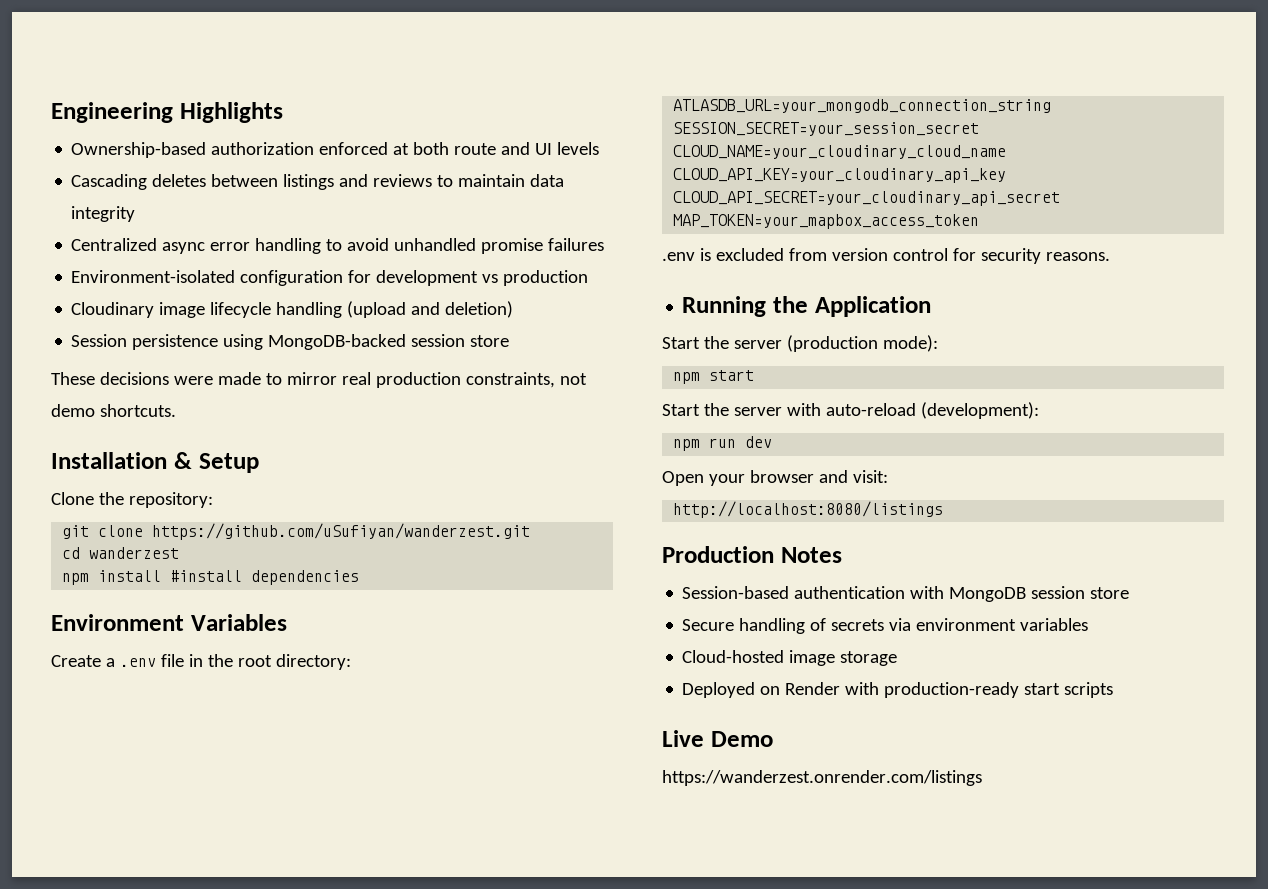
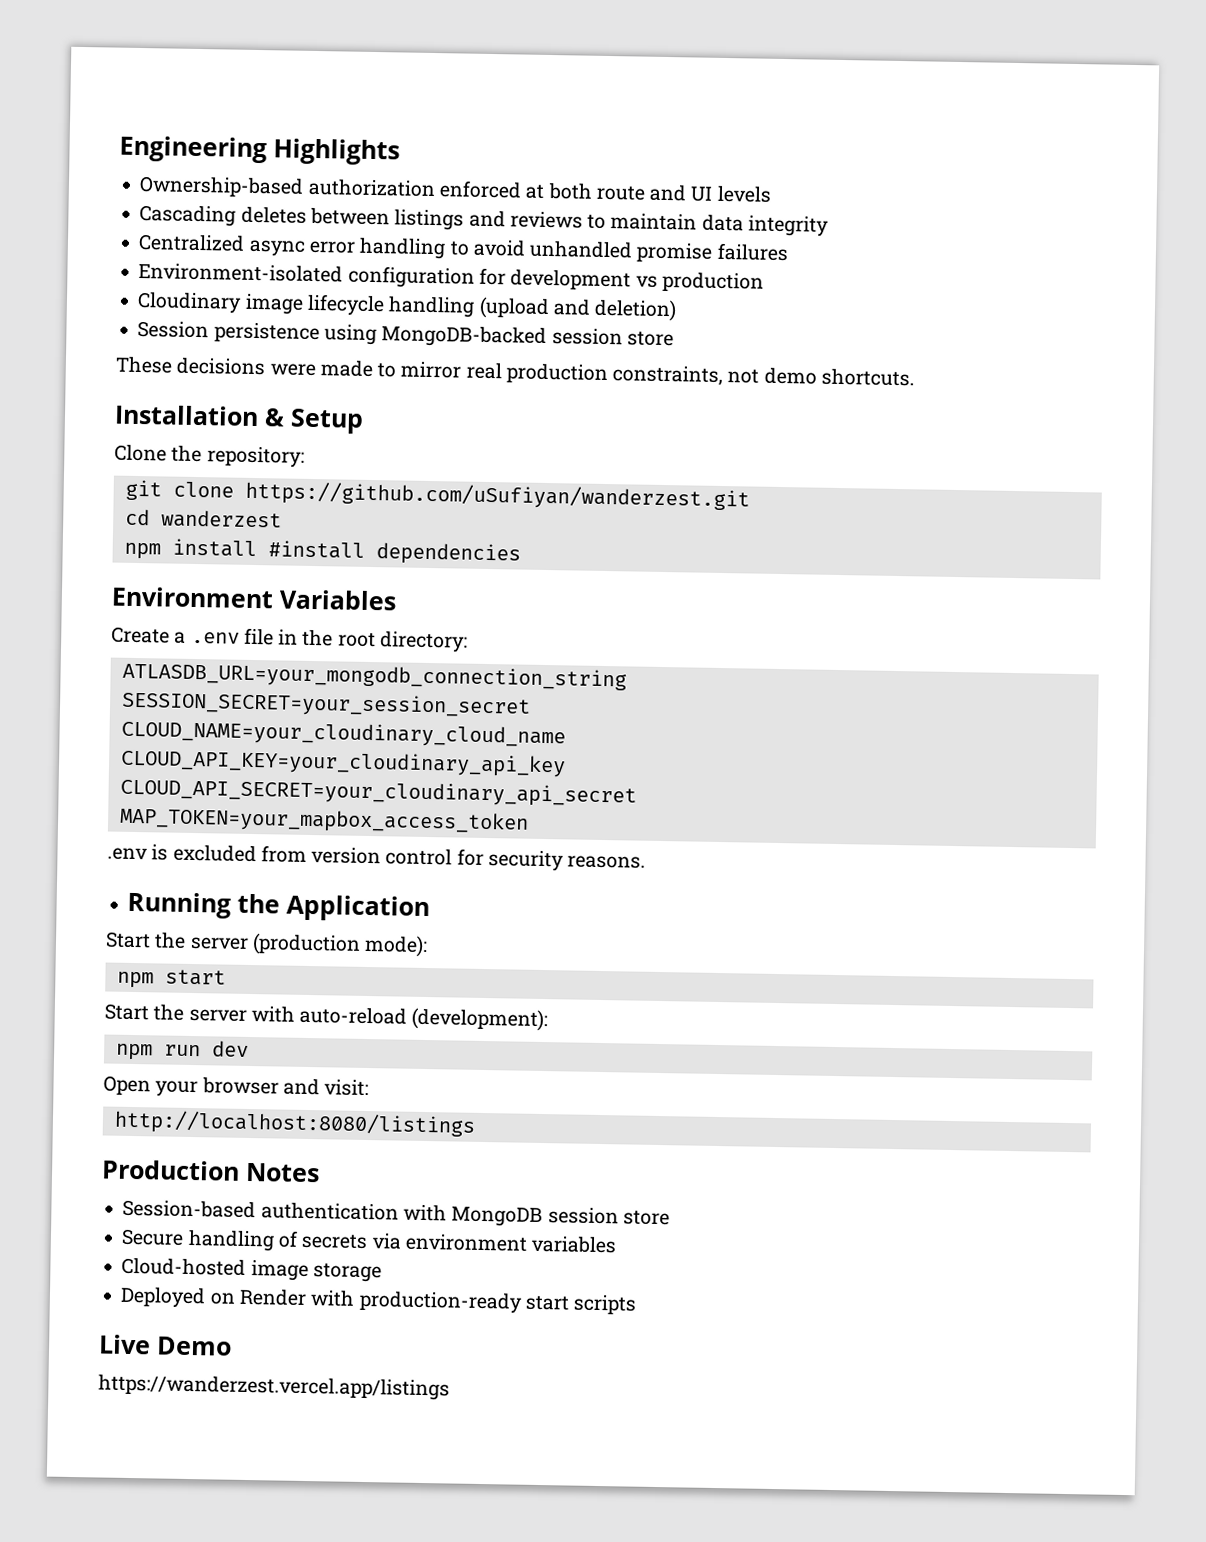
- https://wanderzest.onrender.com/listings
+ https://wanderzest.vercel.app/listings

